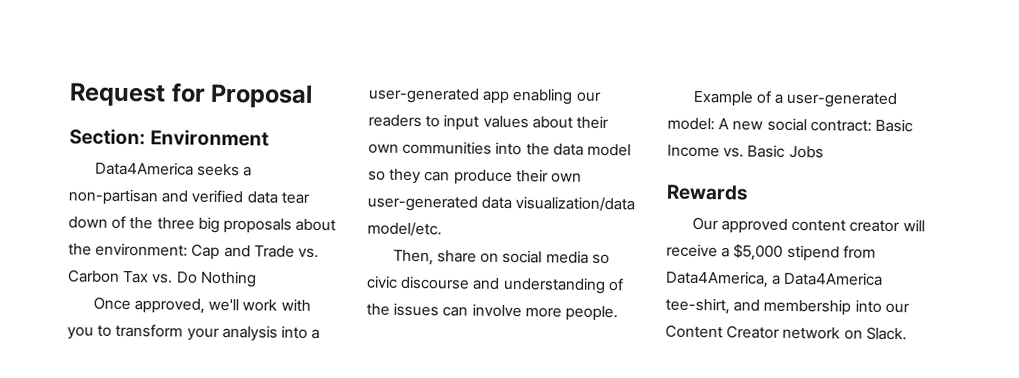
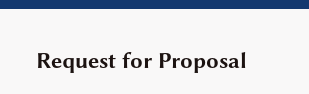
- Section: Environment
- Data4America seeks a non-partisan and verified data tear down of the three big proposals about the environment: Cap and Trade vs. Carbon Tax vs. Do Nothing
- Once approved, we'll work with you to transform your analysis into a user-generated app enabling our readers to input values about their own communities into the data model so they can produce their own user-generated data visualization/data model/etc.
- Then, share on social media so civic discourse and understanding of the issues can involve more people.
- Example of a user-generated model: A new social contract: Basic Income vs. Basic Jobs
- Rewards
- Our approved content creator will receive a $5,000 stipend from Data4America, a Data4America tee-shirt, and membership into our Content Creator network on Slack.

